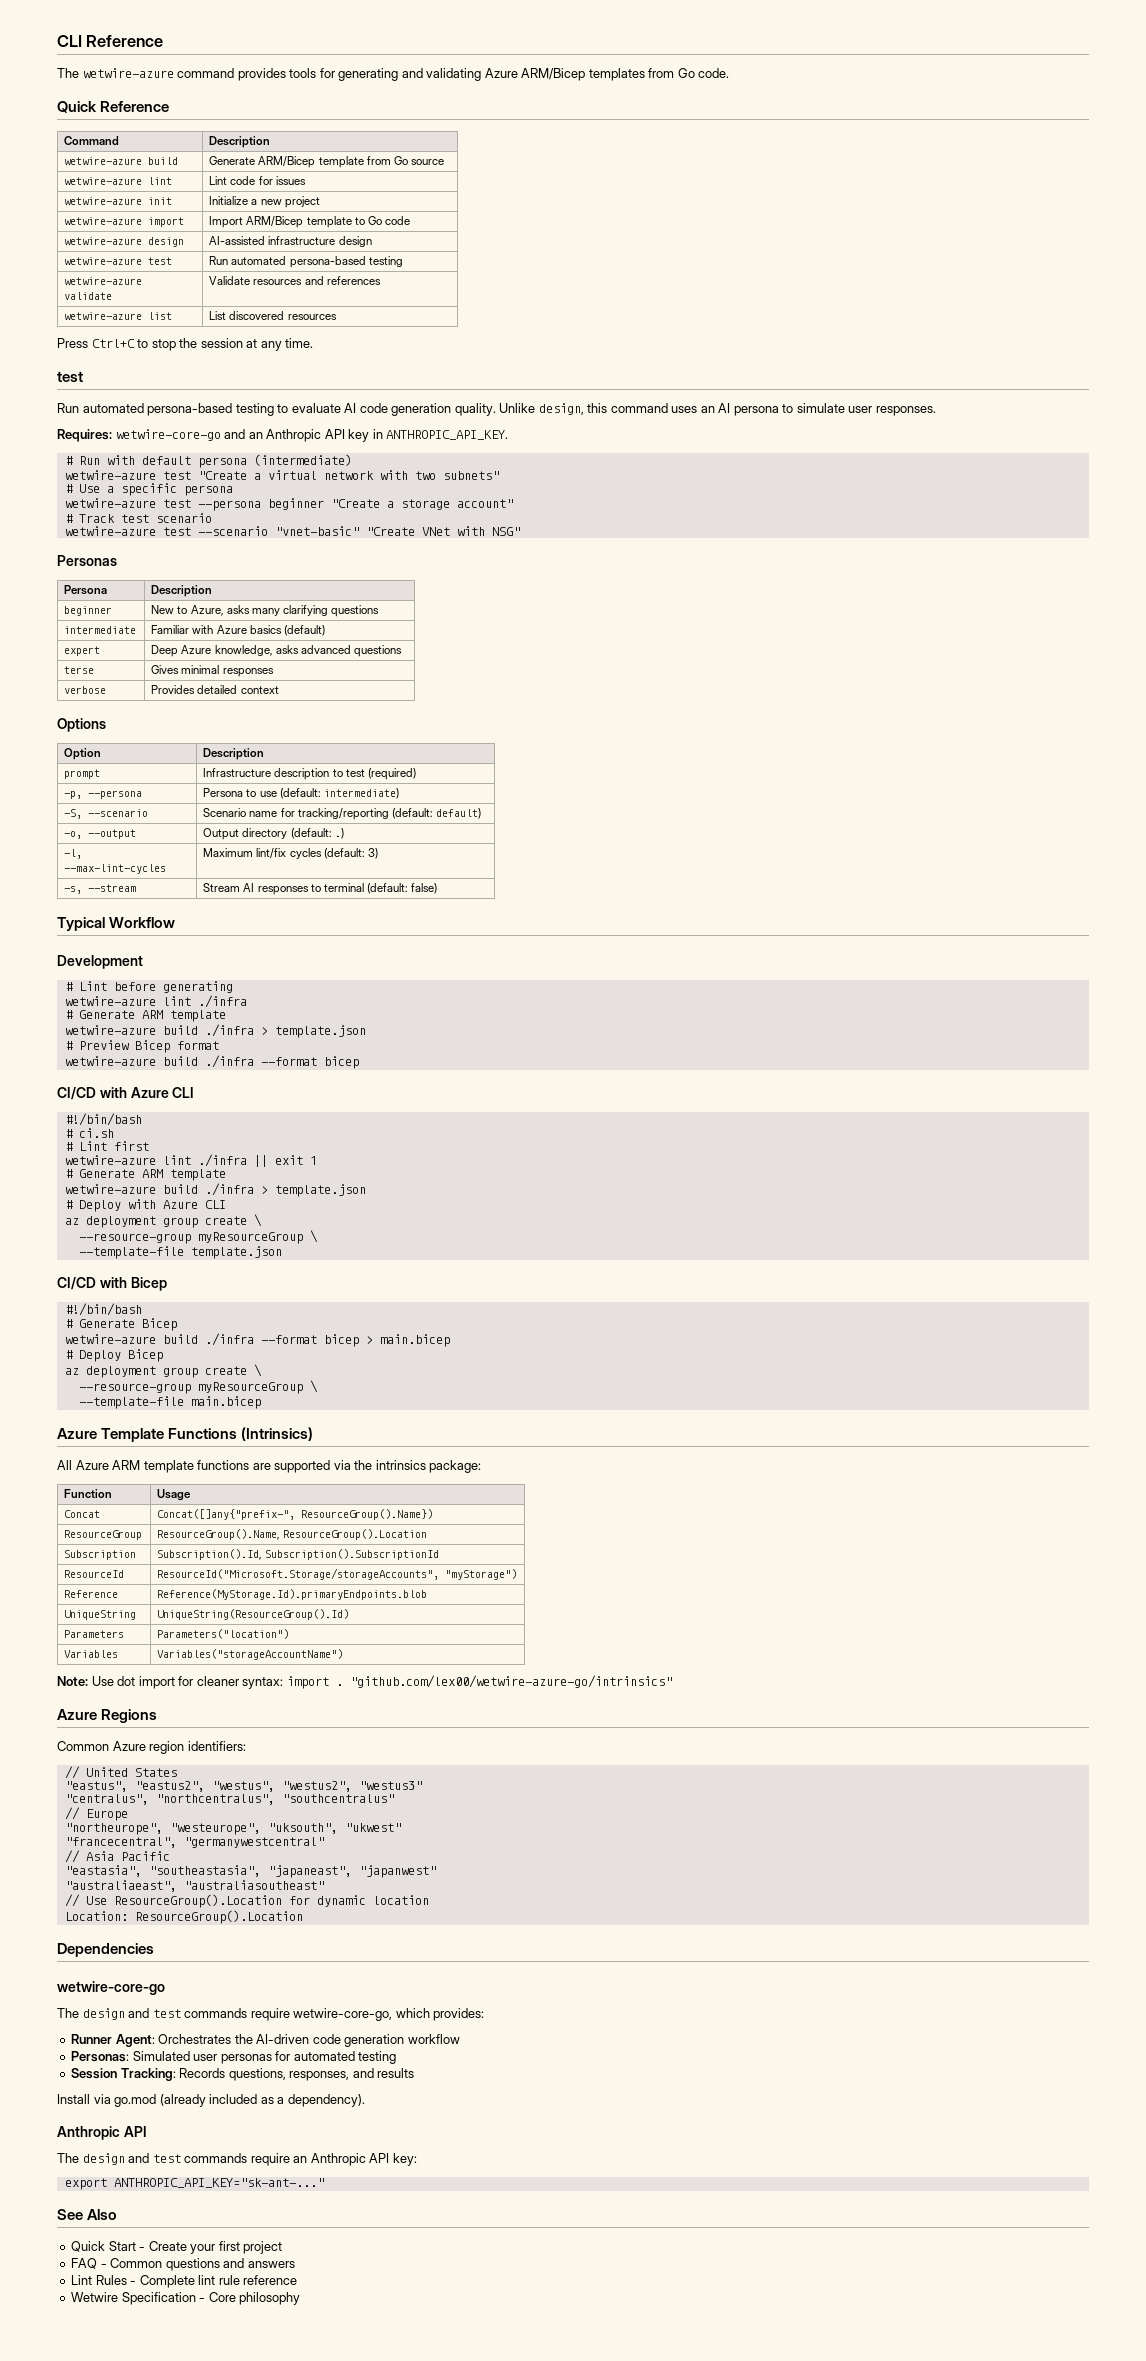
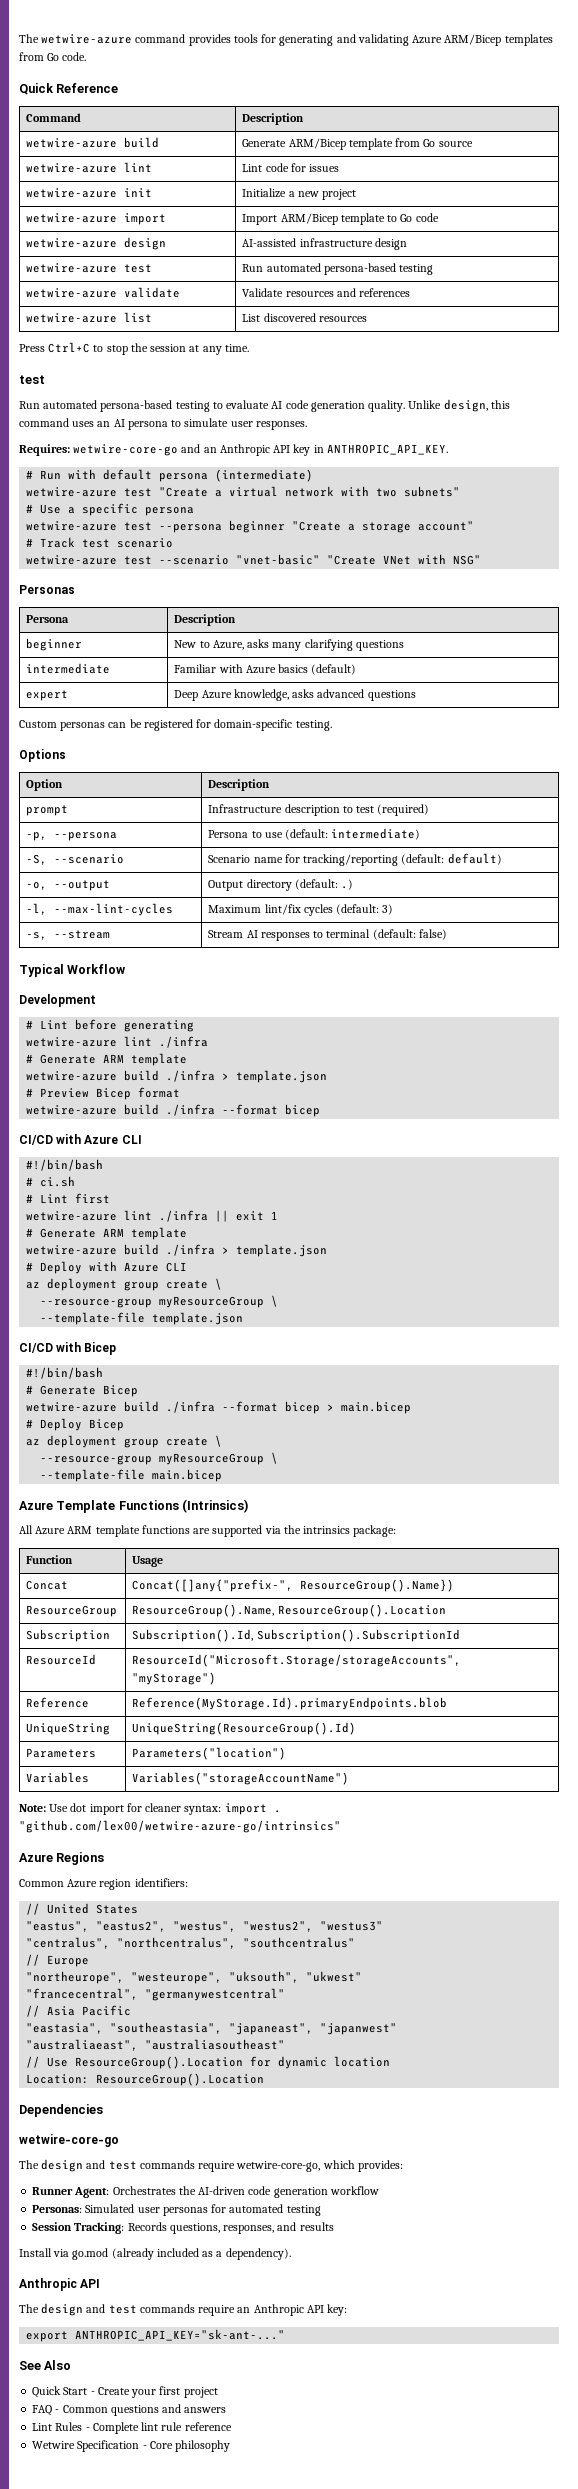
- CLI Reference
- terse | Gives minimal responses
- verbose | Provides detailed context
+ Custom personas can be registered for domain-specific testing.

